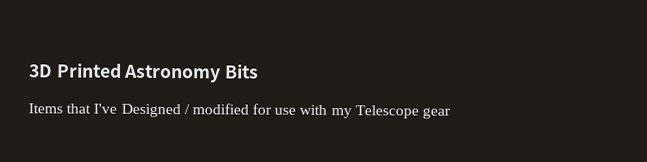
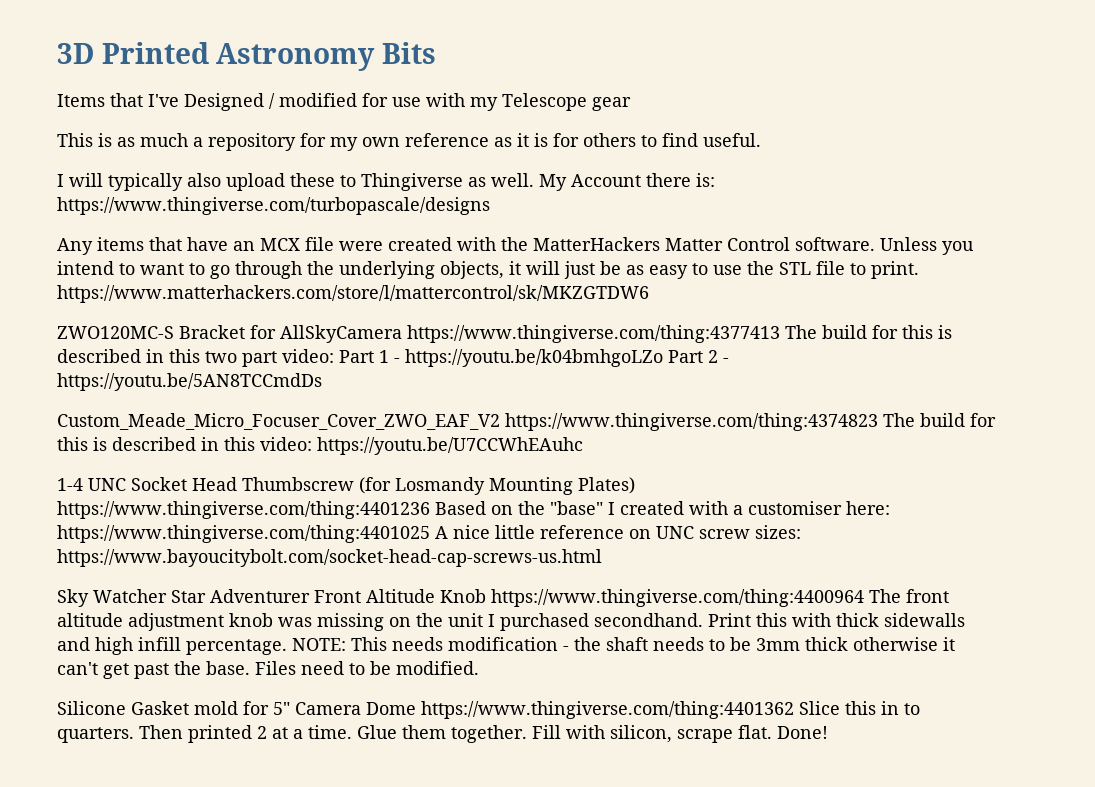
+ This is as much a repository for my own reference as it is for others to find useful.
+ I will typically also upload these to Thingiverse as well. My Account there is: https://www.thingiverse.com/turbopascale/designs
+ Any items that have an MCX file were created with the MatterHackers Matter Control software. Unless you intend to want to go through the underlying objects, it will just be as easy to use the STL file to print. https://www.matterhackers.com/store/l/mattercontrol/sk/MKZGTDW6
+ ZWO120MC-S Bracket for AllSkyCamera https://www.thingiverse.com/thing:4377413 The build for this is described in this two part video: Part 1 - https://youtu.be/k04bmhgoLZo Part 2 - https://youtu.be/5AN8TCCmdDs
+ Custom_Meade_Micro_Focuser_Cover_ZWO_EAF_V2 https://www.thingiverse.com/thing:4374823 The build for this is described in this video: https://youtu.be/U7CCWhEAuhc
+ 1-4 UNC Socket Head Thumbscrew (for Losmandy Mounting Plates) https://www.thingiverse.com/thing:4401236 Based on the "base" I created with a customiser here: https://www.thingiverse.com/thing:4401025 A nice little reference on UNC screw sizes: https://www.bayoucitybolt.com/socket-head-cap-screws-us.html
+ Sky Watcher Star Adventurer Front Altitude Knob https://www.thingiverse.com/thing:4400964 The front altitude adjustment knob was missing on the unit I purchased secondhand. Print this with thick sidewalls and high infill percentage. NOTE: This needs modification - the shaft needs to be 3mm thick otherwise it can't get past the base. Files need to be modified.
+ Silicone Gasket mold for 5" Camera Dome https://www.thingiverse.com/thing:4401362 Slice this in to quarters. Then printed 2 at a time. Glue them together. Fill with silicon, scrape flat. Done!

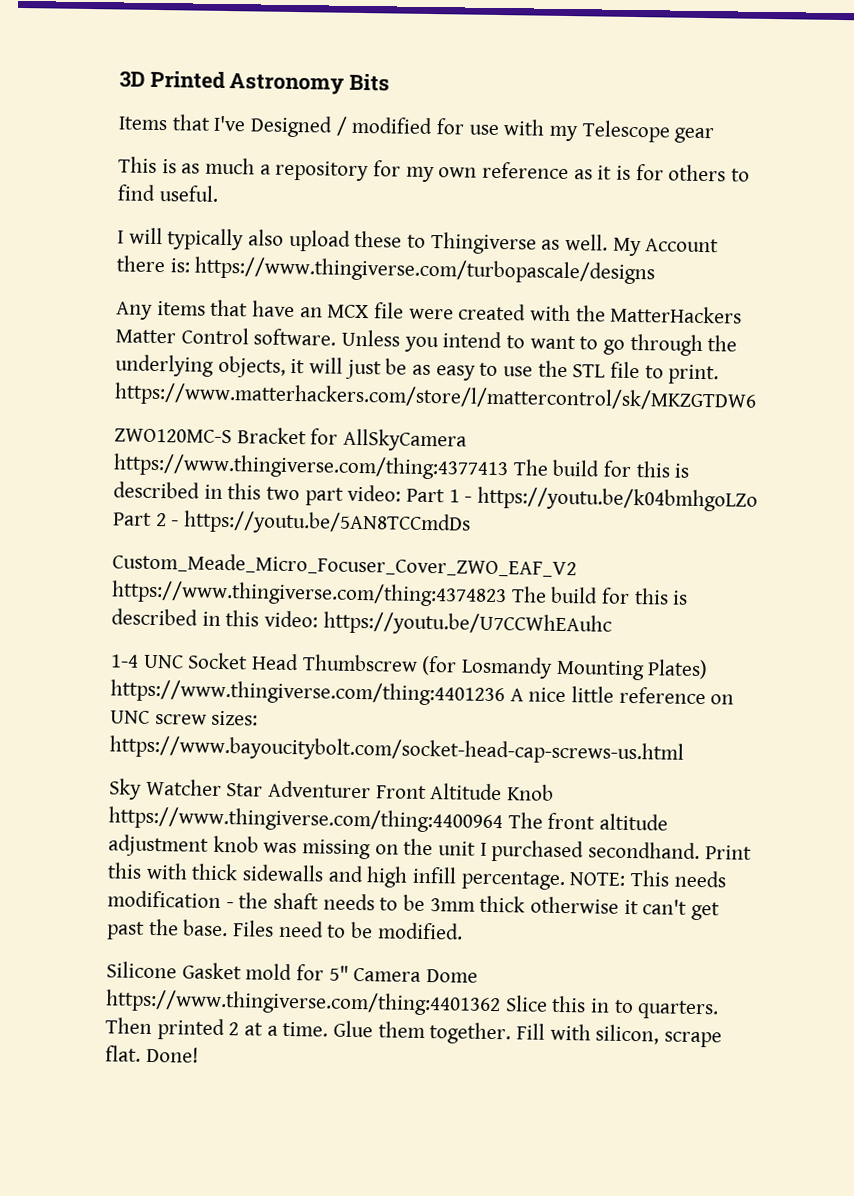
- 1-4 UNC Socket Head Thumbscrew (for Losmandy Mounting Plates) https://www.thingiverse.com/thing:4401236 Based on the "base" I created with a customiser here: https://www.thingiverse.com/thing:4401025 A nice little reference on UNC screw sizes: https://www.bayoucitybolt.com/socket-head-cap-screws-us.html
+ 1-4 UNC Socket Head Thumbscrew (for Losmandy Mounting Plates) https://www.thingiverse.com/thing:4401236 A nice little reference on UNC screw sizes: https://www.bayoucitybolt.com/socket-head-cap-screws-us.html

